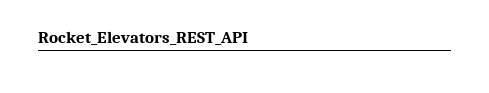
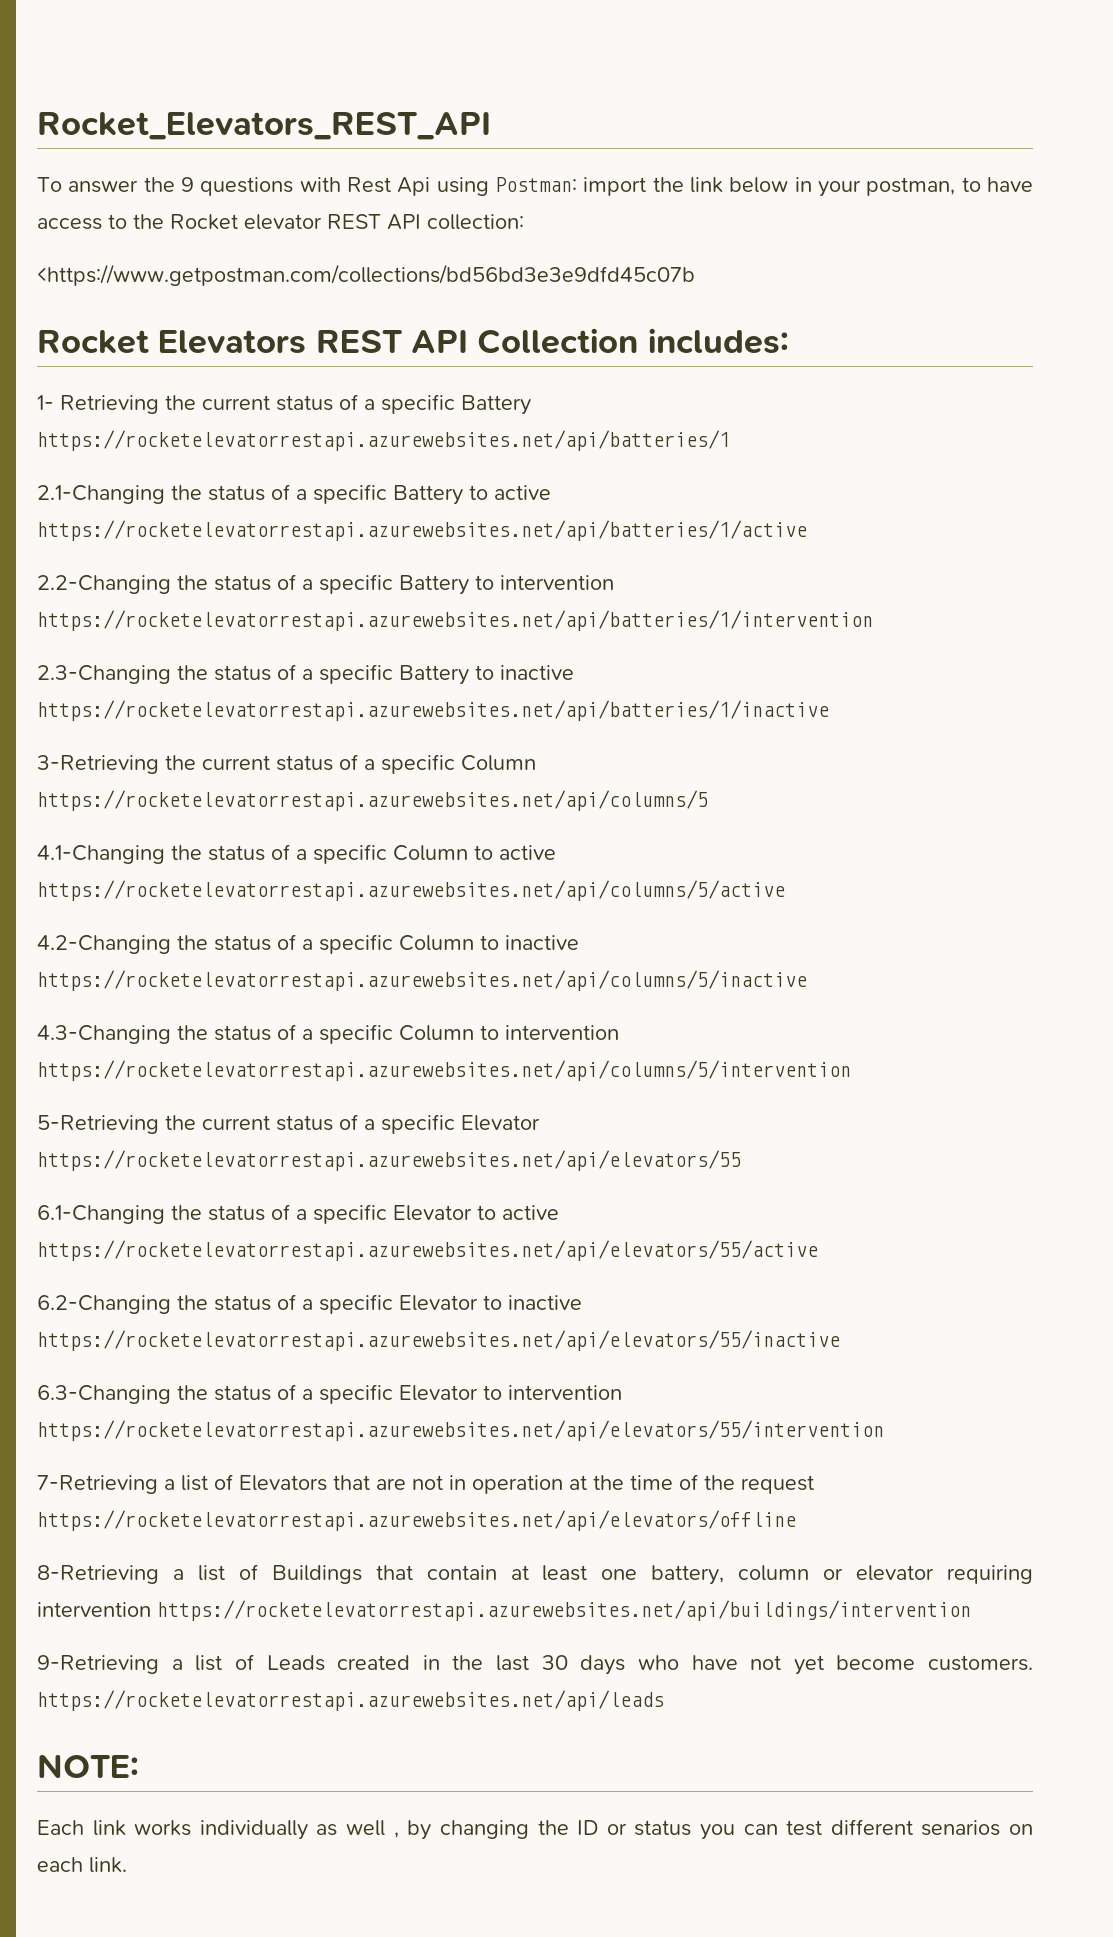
+ To answer the 9 questions with Rest Api using Postman: import the link below in your postman, to have access to the Rocket elevator REST API collection:
+ <https://www.getpostman.com/collections/bd56bd3e3e9dfd45c07b
+ Rocket Elevators REST API Collection includes:
+ 1- Retrieving the current status of a specific Battery https://rocketelevatorrestapi.azurewebsites.net/api/batteries/1
+ 2.1-Changing the status of a specific Battery to active https://rocketelevatorrestapi.azurewebsites.net/api/batteries/1/active
+ 2.2-Changing the status of a specific Battery to intervention https://rocketelevatorrestapi.azurewebsites.net/api/batteries/1/intervention
+ 2.3-Changing the status of a specific Battery to inactive https://rocketelevatorrestapi.azurewebsites.net/api/batteries/1/inactive
+ 3-Retrieving the current status of a specific Column https://rocketelevatorrestapi.azurewebsites.net/api/columns/5
+ 4.1-Changing the status of a specific Column to active https://rocketelevatorrestapi.azurewebsites.net/api/columns/5/active
+ 4.2-Changing the status of a specific Column to inactive https://rocketelevatorrestapi.azurewebsites.net/api/columns/5/inactive
+ 4.3-Changing the status of a specific Column to intervention https://rocketelevatorrestapi.azurewebsites.net/api/columns/5/intervention
+ 5-Retrieving the current status of a specific Elevator https://rocketelevatorrestapi.azurewebsites.net/api/elevators/55
+ 6.1-Changing the status of a specific Elevator to active https://rocketelevatorrestapi.azurewebsites.net/api/elevators/55/active
+ 6.2-Changing the status of a specific Elevator to inactive https://rocketelevatorrestapi.azurewebsites.net/api/elevators/55/inactive
+ 6.3-Changing the status of a specific Elevator to intervention https://rocketelevatorrestapi.azurewebsites.net/api/elevators/55/intervention
+ 7-Retrieving a list of Elevators that are not in operation at the time of the request https://rocketelevatorrestapi.azurewebsites.net/api/elevators/offline
+ 8-Retrieving a list of Buildings that contain at least one battery, column or elevator requiring intervention https://rocketelevatorrestapi.azurewebsites.net/api/buildings/intervention
+ 9-Retrieving a list of Leads created in the last 30 days who have not yet become customers. https://rocketelevatorrestapi.azurewebsites.net/api/leads
+ NOTE:
+ Each link works individually as well , by changing the ID or status you can test different senarios on each link.

